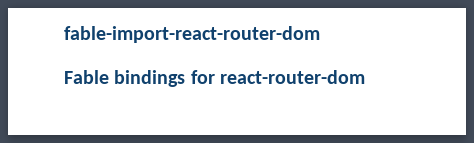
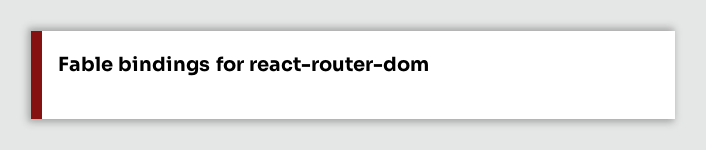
- fable-import-react-router-dom

